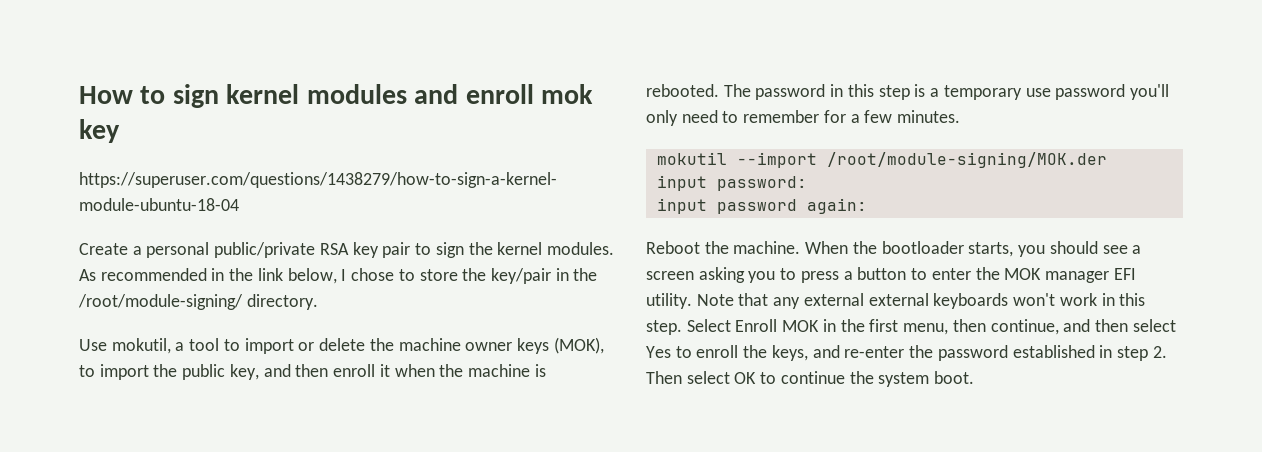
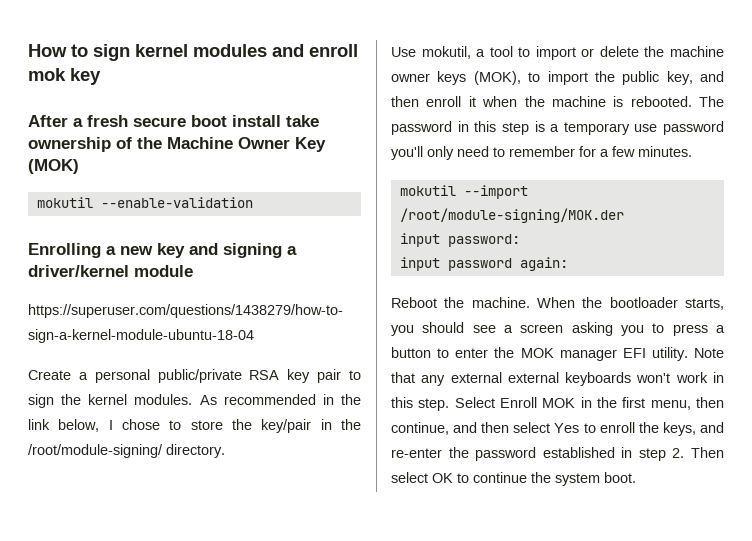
+ After a fresh secure boot install take ownership of the Machine Owner Key (MOK)
+ mokutil --enable-validation
+ Enrolling a new key and signing a driver/kernel module

